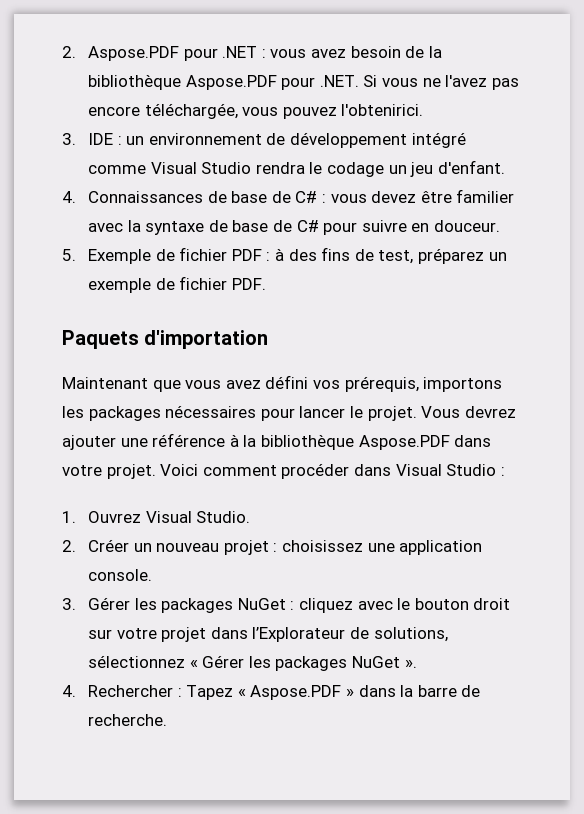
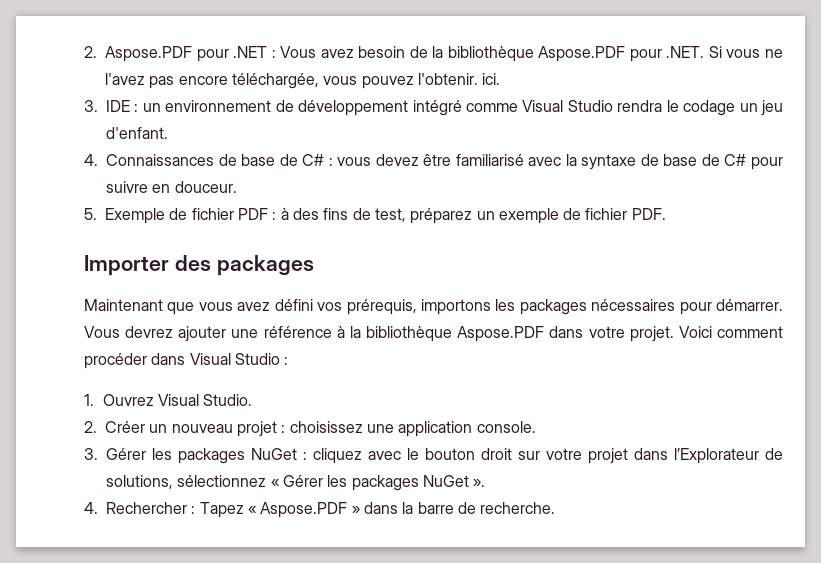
- 2. Aspose.PDF pour .NET : vous avez besoin de la bibliothèque Aspose.PDF pour .NET. Si vous ne l'avez pas encore téléchargée, vous pouvez l'obtenirici.
+ 2. Aspose.PDF pour .NET : Vous avez besoin de la bibliothèque Aspose.PDF pour .NET. Si vous ne l'avez pas encore téléchargée, vous pouvez l'obtenir. ici.
- 4. Connaissances de base de C# : vous devez être familier avec la syntaxe de base de C# pour suivre en douceur.
+ 4. Connaissances de base de C# : vous devez être familiarisé avec la syntaxe de base de C# pour suivre en douceur.
- Paquets d'importation
+ Importer des packages
- Maintenant que vous avez défini vos prérequis, importons les packages nécessaires pour lancer le projet.
+ Maintenant que vous avez défini vos prérequis, importons les packages nécessaires pour démarrer.

